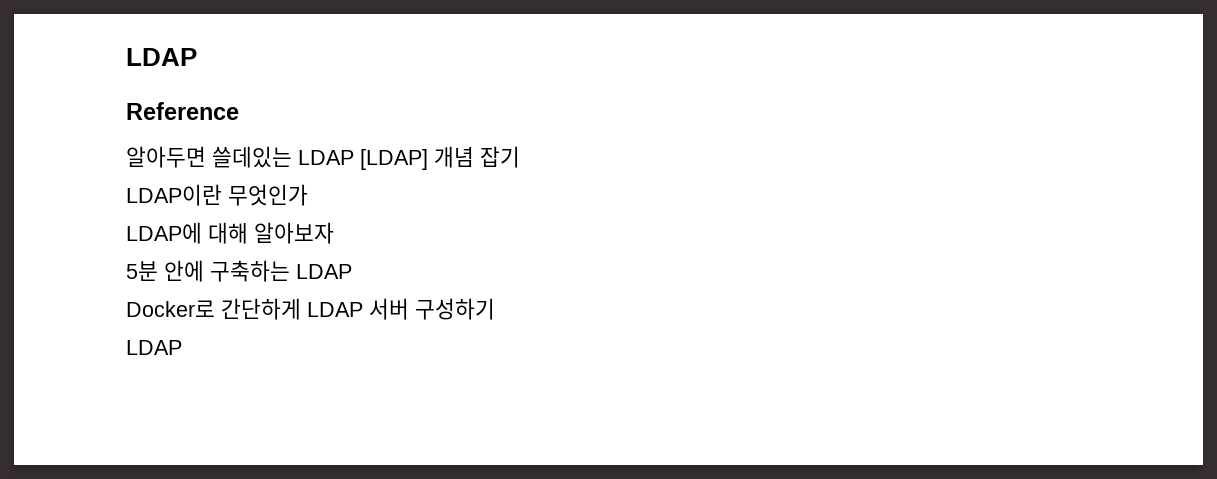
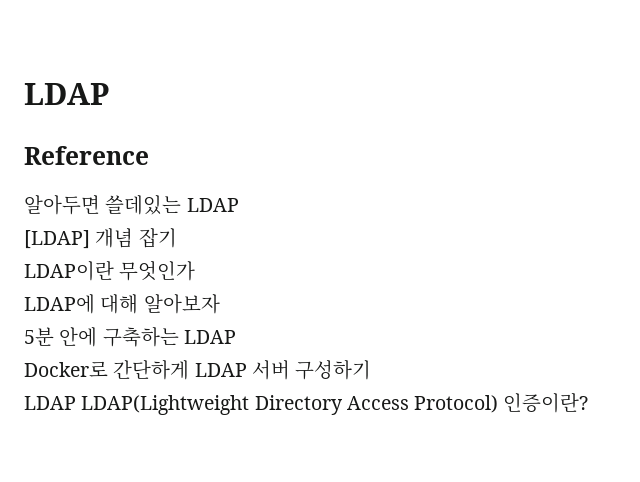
- 알아두면 쓸데있는 LDAP [LDAP] 개념 잡기
+ 알아두면 쓸데있는 LDAP
+ [LDAP] 개념 잡기
  Docker로 간단하게 LDAP 서버 구성하기
- LDAP
+ LDAP LDAP(Lightweight Directory Access Protocol) 인증이란?

